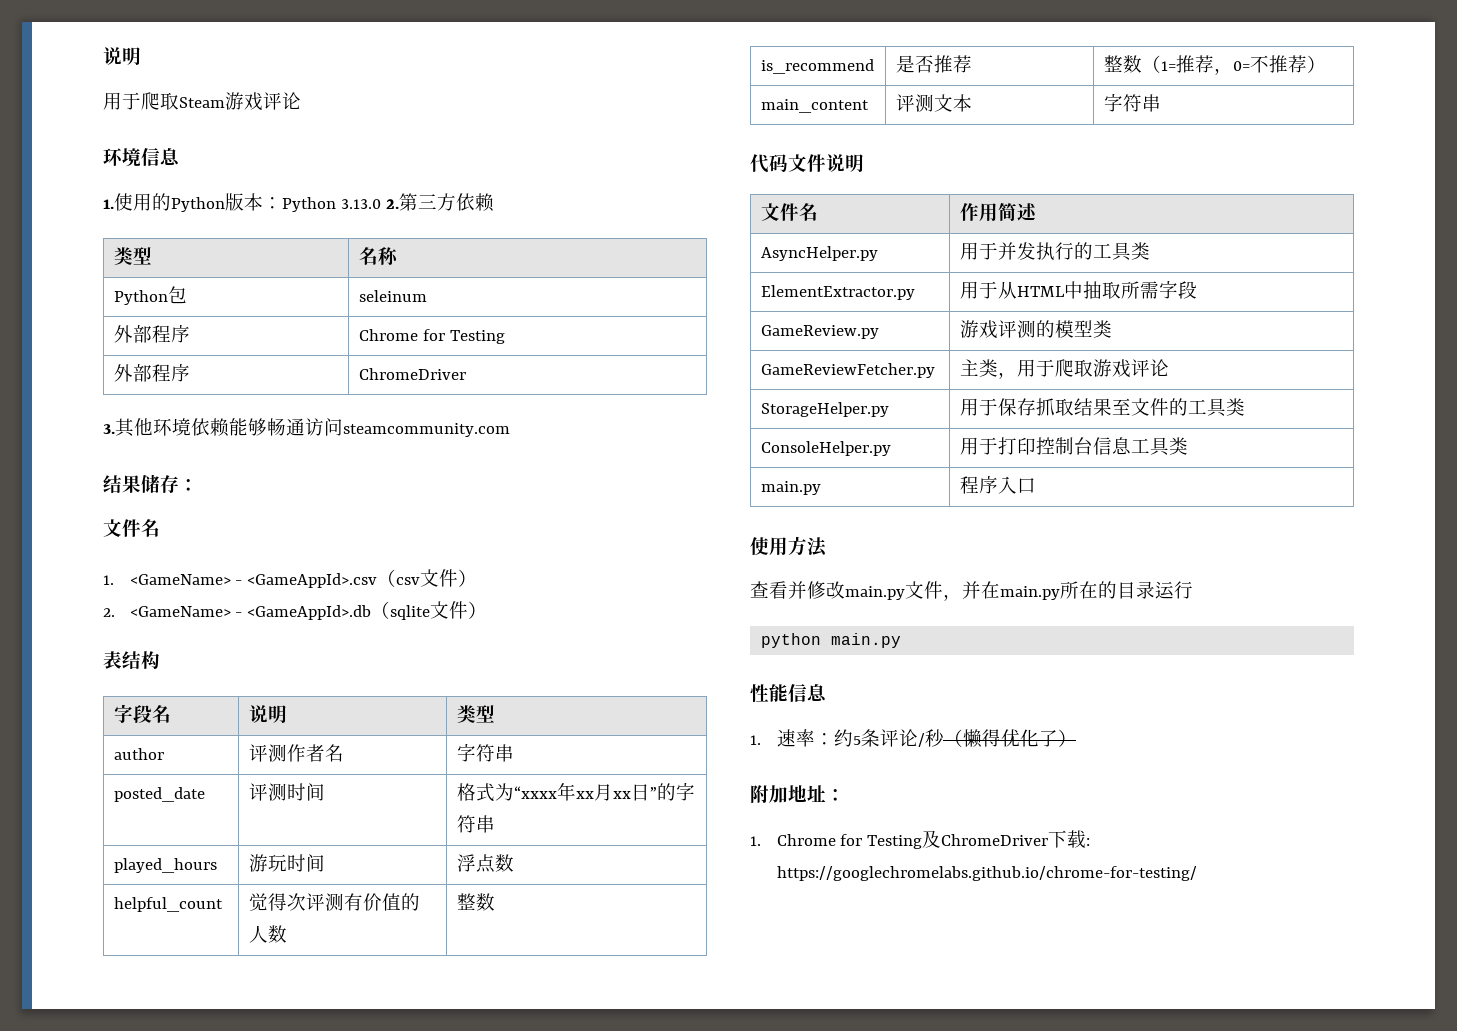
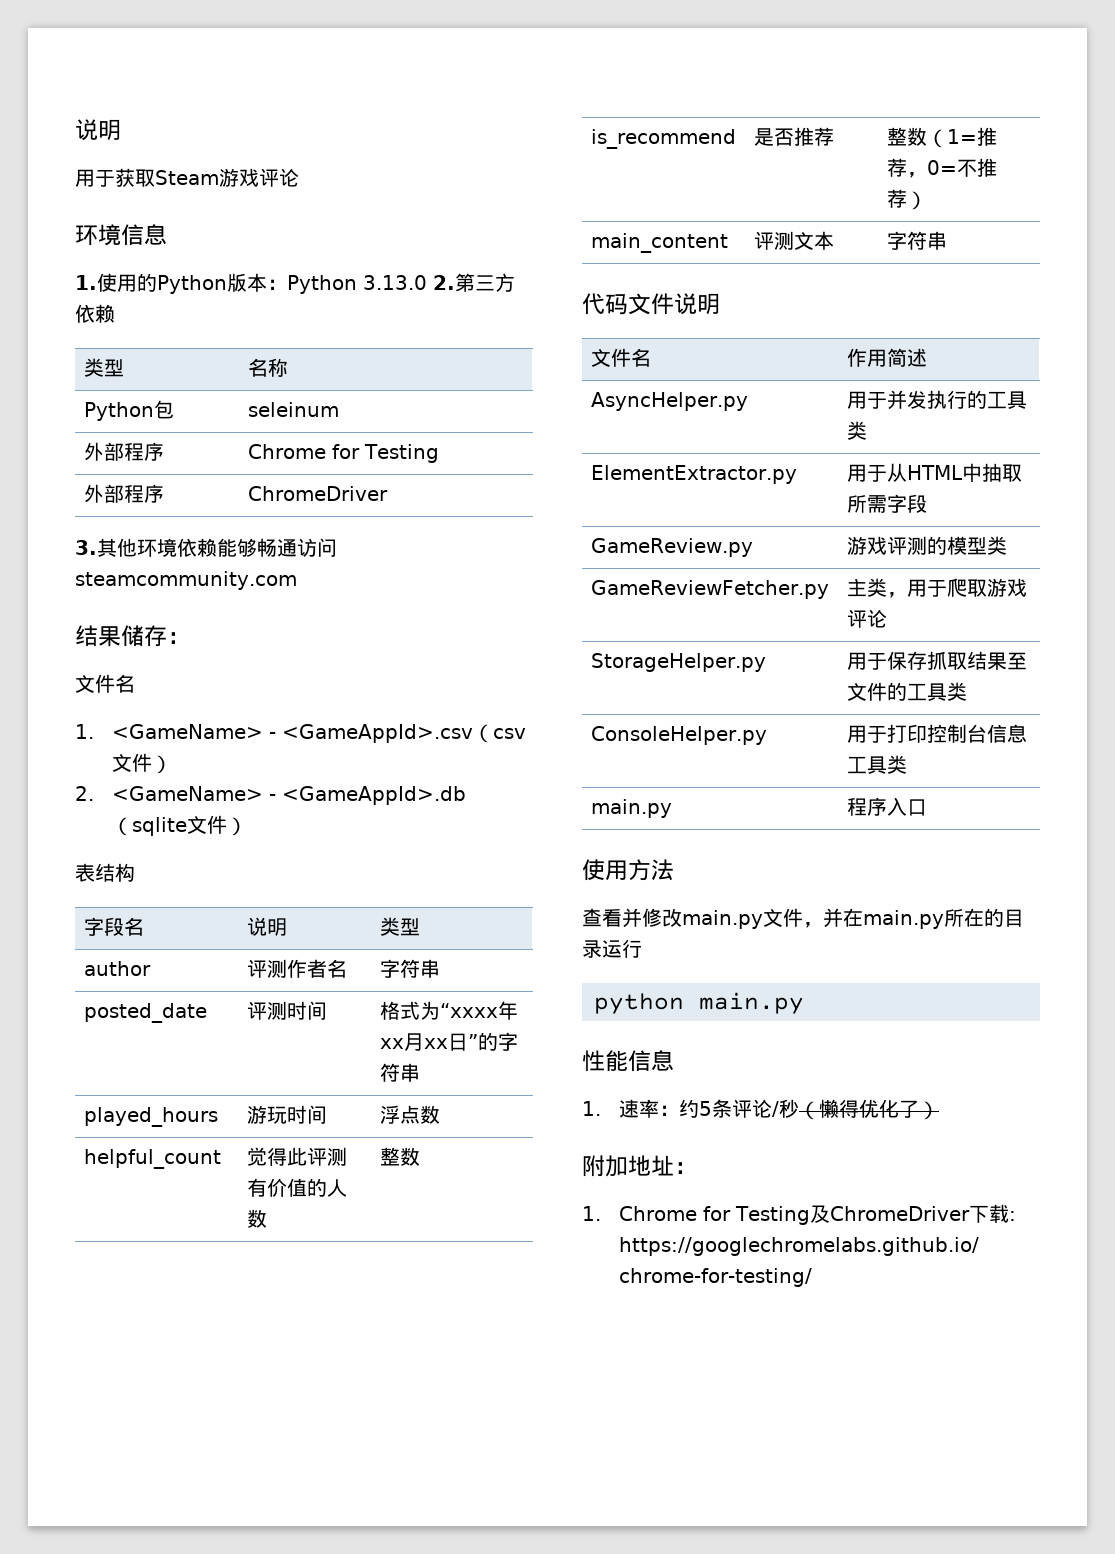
- 用于爬取Steam游戏评论
+ 用于获取Steam游戏评论
- helpful_count | 觉得次评测有价值的人数 | 整数
+ helpful_count | 觉得此评测有价值的人数 | 整数

